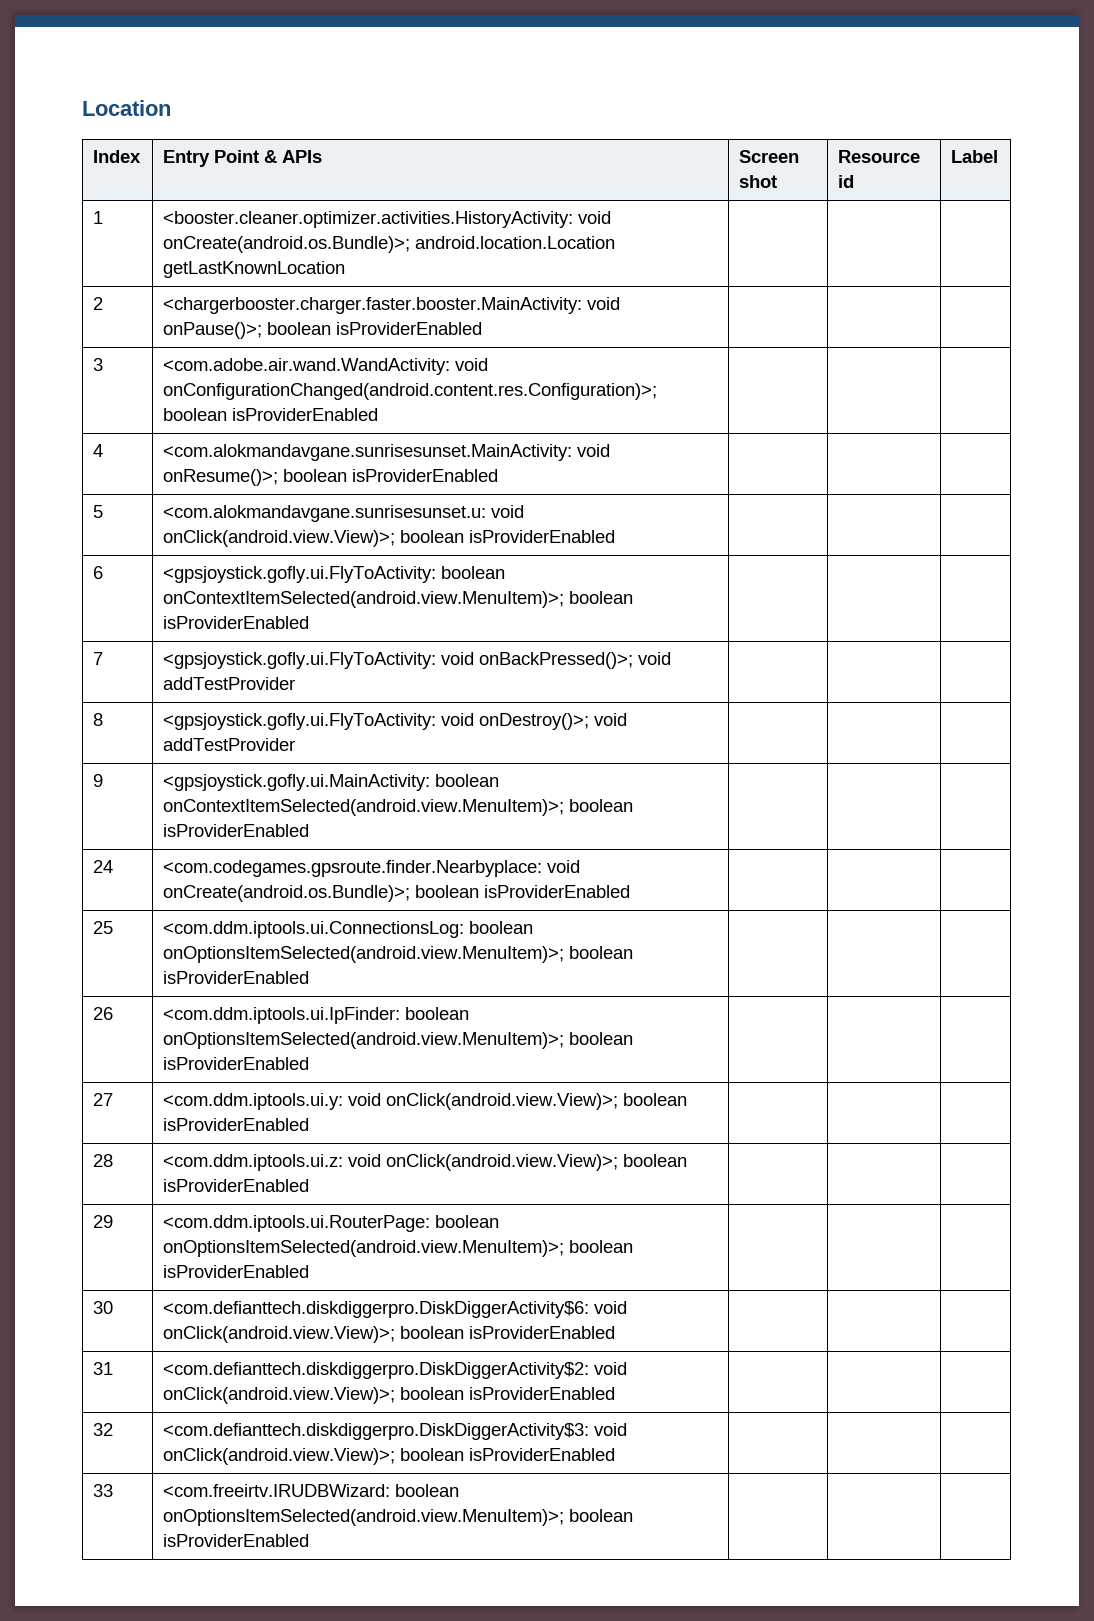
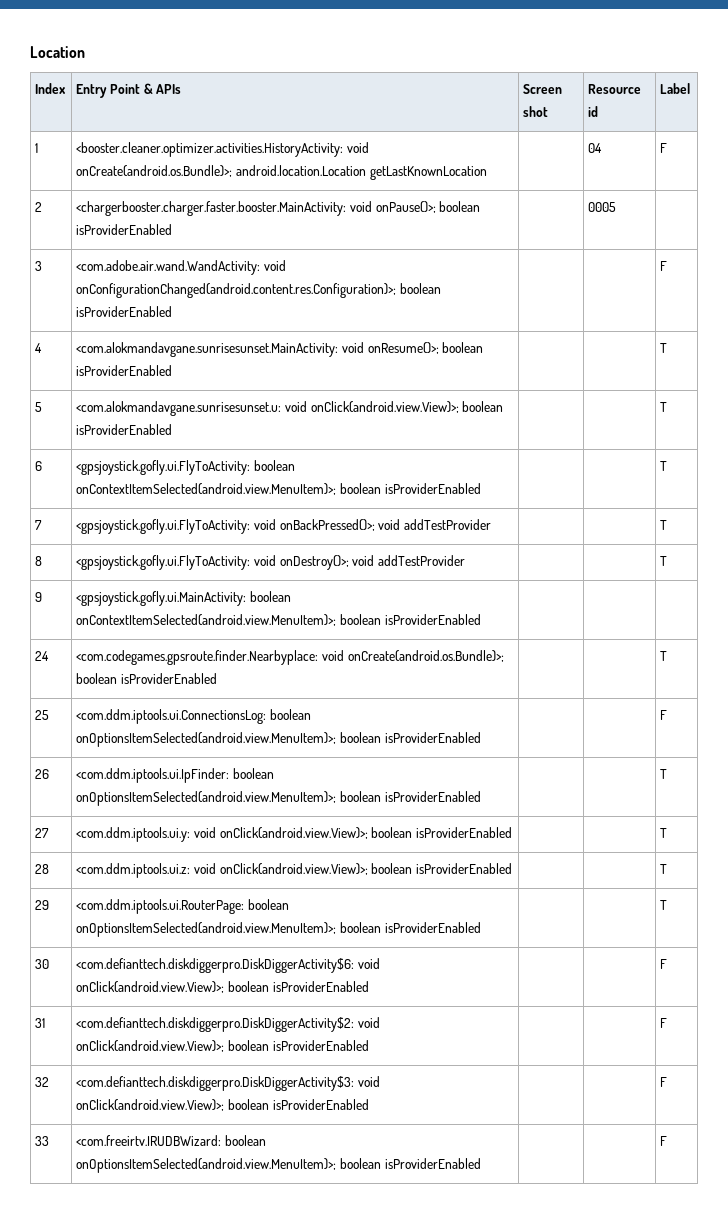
- 1 | <booster.cleaner.optimizer.activities.HistoryActivity: void onCreate(android.os.Bundle)>; android.location.Location getLastKnownLocation | | |
+ 1 | <booster.cleaner.optimizer.activities.HistoryActivity: void onCreate(android.os.Bundle)>; android.location.Location getLastKnownLocation | | 04 | F
- 2 | <chargerbooster.charger.faster.booster.MainActivity: void onPause()>; boolean isProviderEnabled | | |
+ 2 | <chargerbooster.charger.faster.booster.MainActivity: void onPause()>; boolean isProviderEnabled | | 0005 |
- 3 | <com.adobe.air.wand.WandActivity: void onConfigurationChanged(android.content.res.Configuration)>; boolean isProviderEnabled | | |
+ 3 | <com.adobe.air.wand.WandActivity: void onConfigurationChanged(android.content.res.Configuration)>; boolean isProviderEnabled | | | F
- 4 | <com.alokmandavgane.sunrisesunset.MainActivity: void onResume()>; boolean isProviderEnabled | | |
+ 4 | <com.alokmandavgane.sunrisesunset.MainActivity: void onResume()>; boolean isProviderEnabled | | | T
- 5 | <com.alokmandavgane.sunrisesunset.u: void onClick(android.view.View)>; boolean isProviderEnabled | | |
+ 5 | <com.alokmandavgane.sunrisesunset.u: void onClick(android.view.View)>; boolean isProviderEnabled | | | T
- 6 | <gpsjoystick.gofly.ui.FlyToActivity: boolean onContextItemSelected(android.view.MenuItem)>; boolean isProviderEnabled | | |
+ 6 | <gpsjoystick.gofly.ui.FlyToActivity: boolean onContextItemSelected(android.view.MenuItem)>; boolean isProviderEnabled | | | T
- 7 | <gpsjoystick.gofly.ui.FlyToActivity: void onBackPressed()>; void addTestProvider | | |
+ 7 | <gpsjoystick.gofly.ui.FlyToActivity: void onBackPressed()>; void addTestProvider | | | T
- 8 | <gpsjoystick.gofly.ui.FlyToActivity: void onDestroy()>; void addTestProvider | | |
+ 8 | <gpsjoystick.gofly.ui.FlyToActivity: void onDestroy()>; void addTestProvider | | | T
- 24 | <com.codegames.gpsroute.finder.Nearbyplace: void onCreate(android.os.Bundle)>; boolean isProviderEnabled | | |
+ 24 | <com.codegames.gpsroute.finder.Nearbyplace: void onCreate(android.os.Bundle)>; boolean isProviderEnabled | | | T
- 25 | <com.ddm.iptools.ui.ConnectionsLog: boolean onOptionsItemSelected(android.view.MenuItem)>; boolean isProviderEnabled | | |
+ 25 | <com.ddm.iptools.ui.ConnectionsLog: boolean onOptionsItemSelected(android.view.MenuItem)>; boolean isProviderEnabled | | | F
- 26 | <com.ddm.iptools.ui.IpFinder: boolean onOptionsItemSelected(android.view.MenuItem)>; boolean isProviderEnabled | | |
+ 26 | <com.ddm.iptools.ui.IpFinder: boolean onOptionsItemSelected(android.view.MenuItem)>; boolean isProviderEnabled | | | T
- 27 | <com.ddm.iptools.ui.y: void onClick(android.view.View)>; boolean isProviderEnabled | | |
+ 27 | <com.ddm.iptools.ui.y: void onClick(android.view.View)>; boolean isProviderEnabled | | | T
- 28 | <com.ddm.iptools.ui.z: void onClick(android.view.View)>; boolean isProviderEnabled | | |
+ 28 | <com.ddm.iptools.ui.z: void onClick(android.view.View)>; boolean isProviderEnabled | | | T
- 29 | <com.ddm.iptools.ui.RouterPage: boolean onOptionsItemSelected(android.view.MenuItem)>; boolean isProviderEnabled | | |
+ 29 | <com.ddm.iptools.ui.RouterPage: boolean onOptionsItemSelected(android.view.MenuItem)>; boolean isProviderEnabled | | | T
- 30 | <com.defianttech.diskdiggerpro.DiskDiggerActivity$6: void onClick(android.view.View)>; boolean isProviderEnabled | | |
+ 30 | <com.defianttech.diskdiggerpro.DiskDiggerActivity$6: void onClick(android.view.View)>; boolean isProviderEnabled | | | F
- 31 | <com.defianttech.diskdiggerpro.DiskDiggerActivity$2: void onClick(android.view.View)>; boolean isProviderEnabled | | |
+ 31 | <com.defianttech.diskdiggerpro.DiskDiggerActivity$2: void onClick(android.view.View)>; boolean isProviderEnabled | | | F
- 32 | <com.defianttech.diskdiggerpro.DiskDiggerActivity$3: void onClick(android.view.View)>; boolean isProviderEnabled | | |
+ 32 | <com.defianttech.diskdiggerpro.DiskDiggerActivity$3: void onClick(android.view.View)>; boolean isProviderEnabled | | | F
- 33 | <com.freeirtv.IRUDBWizard: boolean onOptionsItemSelected(android.view.MenuItem)>; boolean isProviderEnabled | | |
+ 33 | <com.freeirtv.IRUDBWizard: boolean onOptionsItemSelected(android.view.MenuItem)>; boolean isProviderEnabled | | | F

